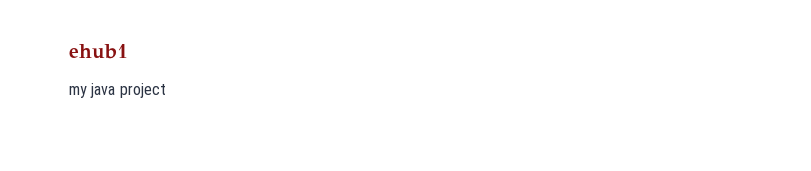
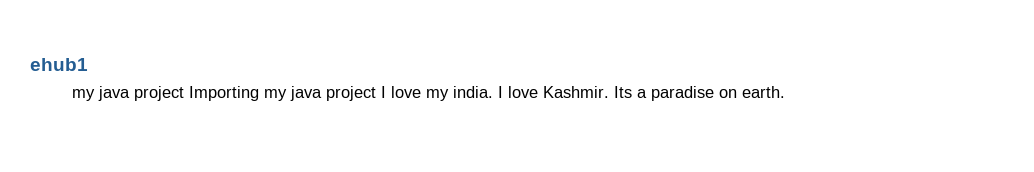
- my java project
+ my java project Importing my java project I love my india. I love Kashmir. Its a paradise on earth.

